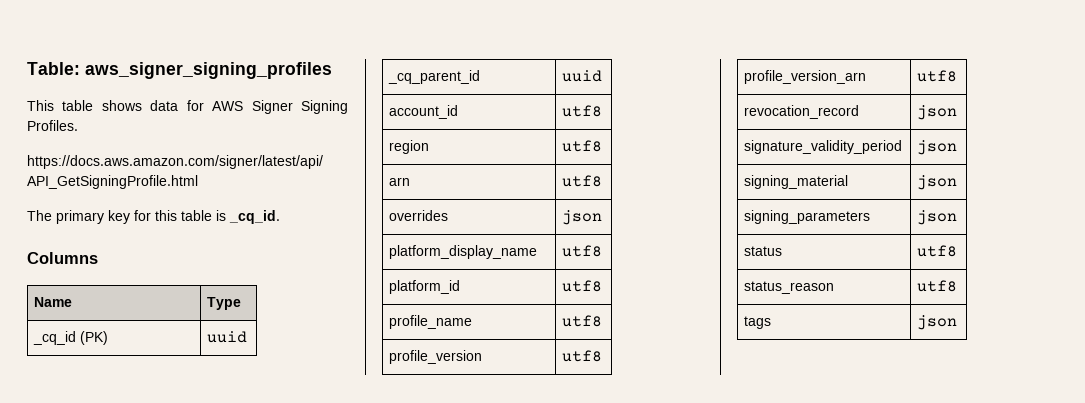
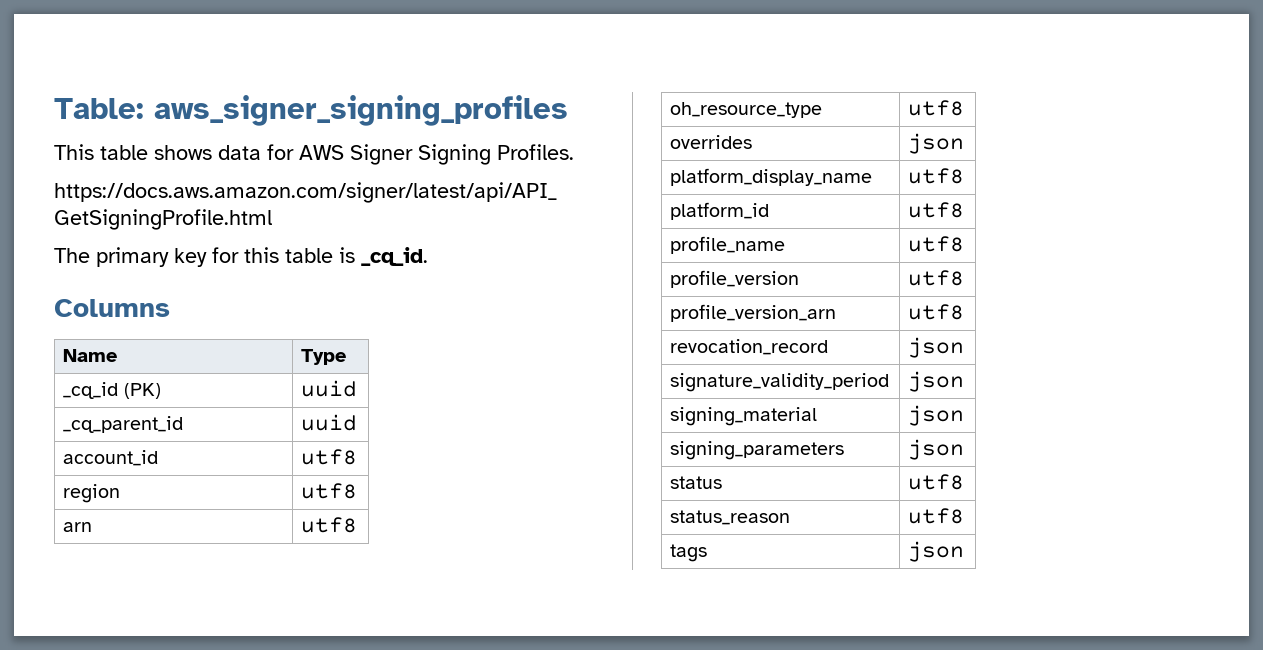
+ oh_resource_type | utf8

